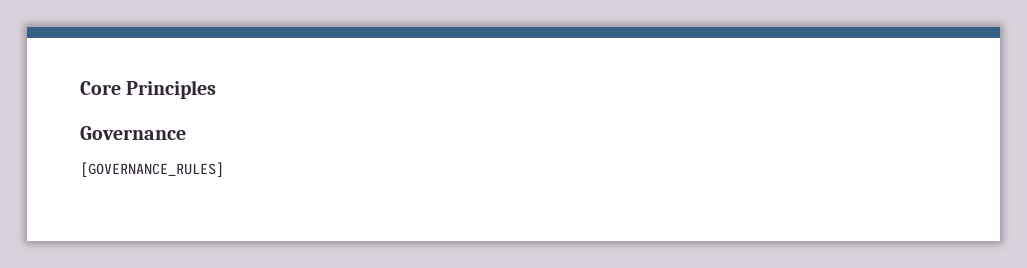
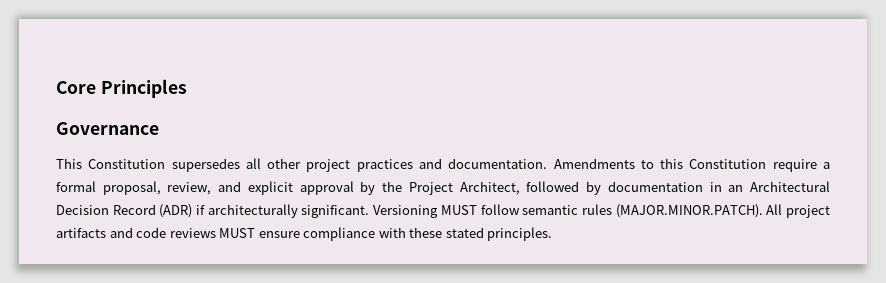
- [GOVERNANCE_RULES]
+ This Constitution supersedes all other project practices and documentation. Amendments to this Constitution require a formal proposal, review, and explicit approval by the Project Architect, followed by documentation in an Architectural Decision Record (ADR) if architecturally significant. Versioning MUST follow semantic rules (MAJOR.MINOR.PATCH). All project artifacts and code reviews MUST ensure compliance with these stated principles.

